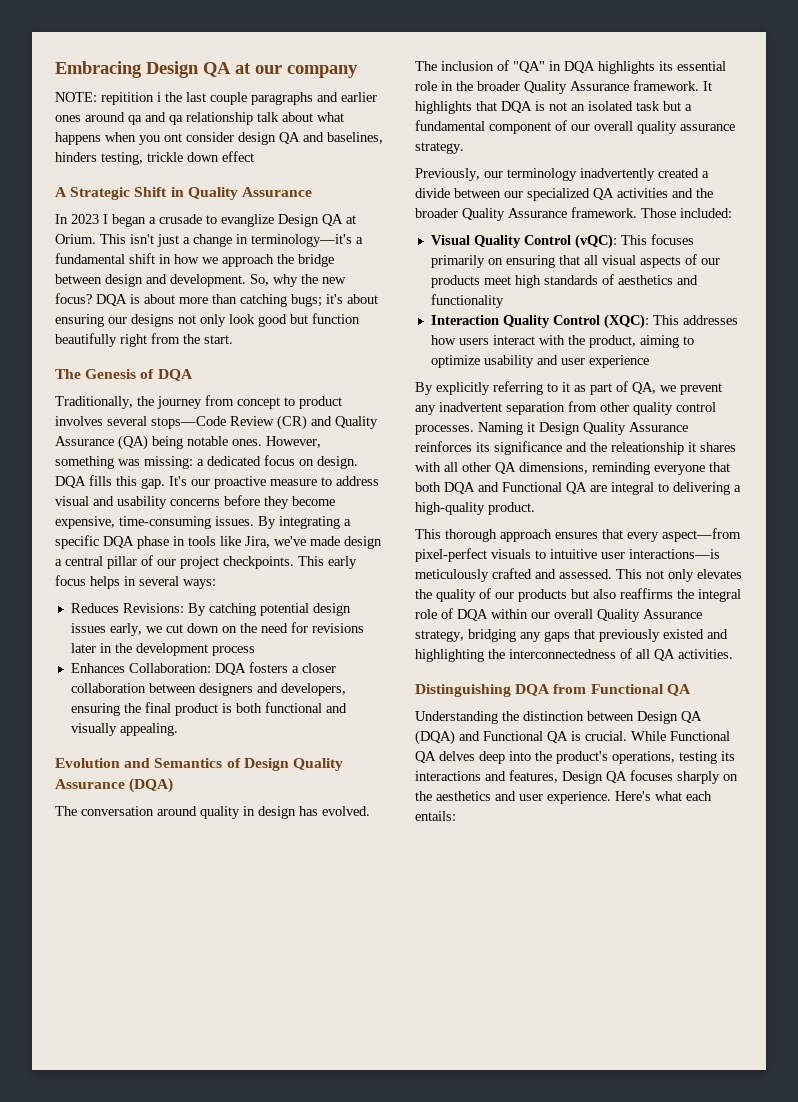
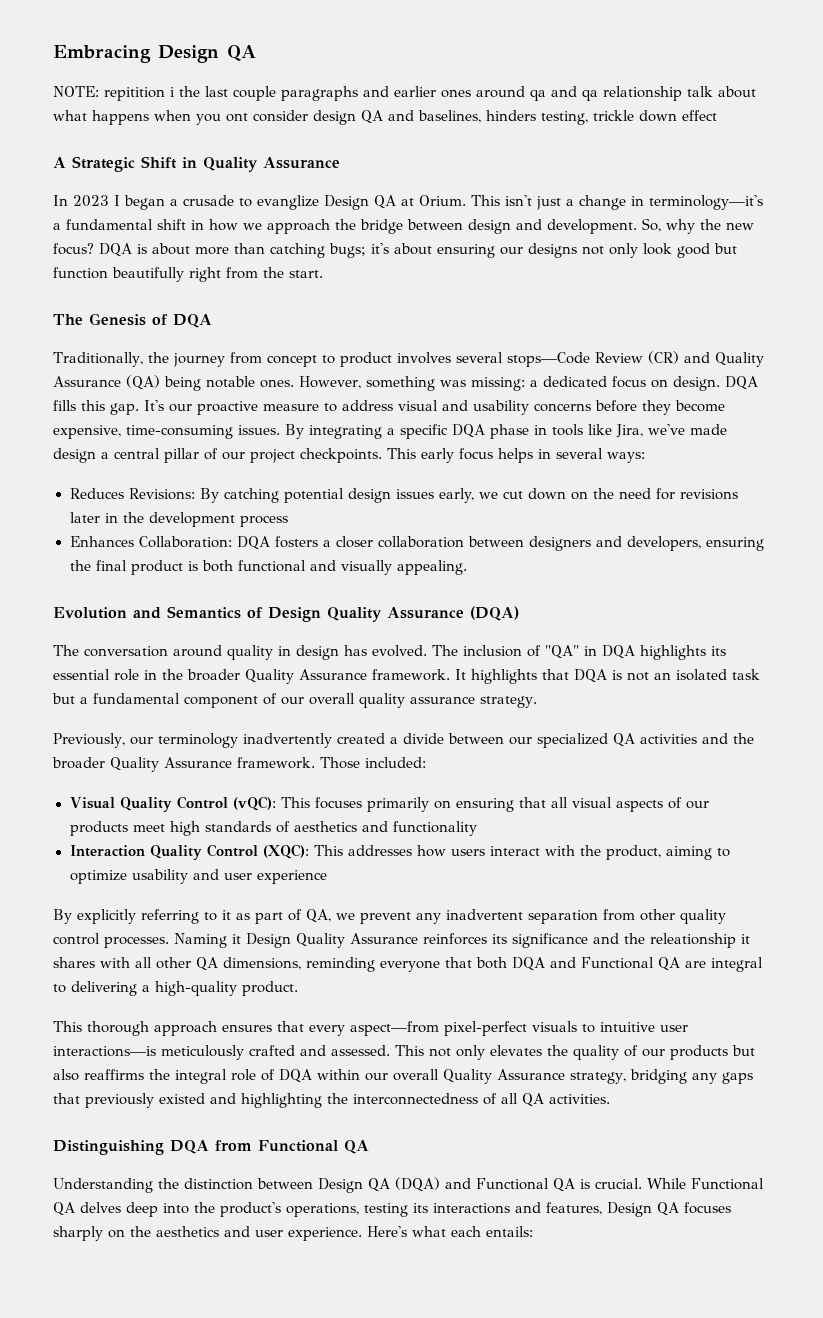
- Embracing Design QA at our company
+ Embracing Design QA

